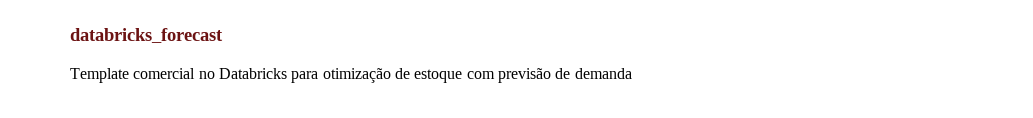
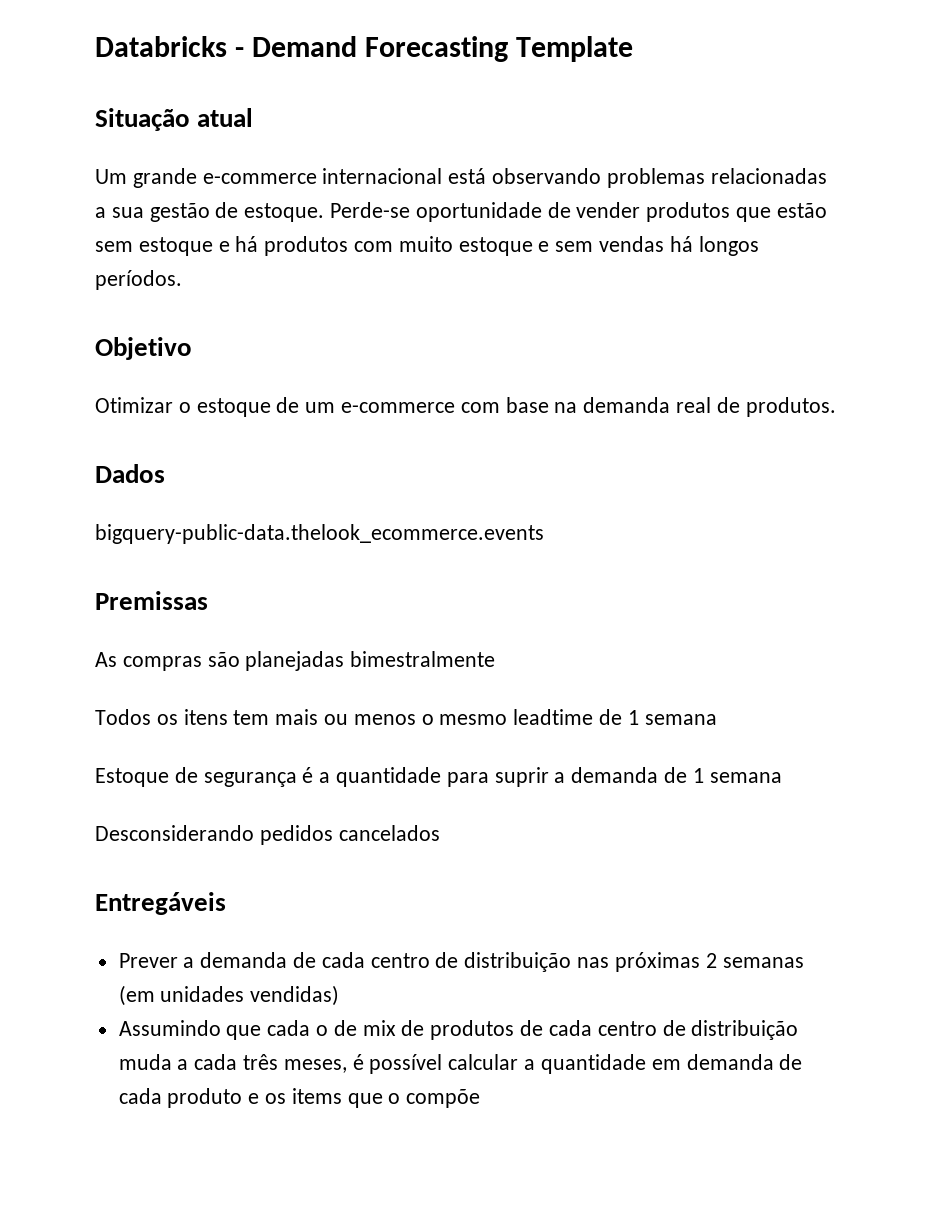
- databricks_forecast
- Template comercial no Databricks para otimização de estoque com previsão de demanda
+ Databricks - Demand Forecasting Template
+ Situação atual
+ Um grande e-commerce internacional está observando problemas relacionadas a sua gestão de estoque. Perde-se oportunidade de vender produtos que estão sem estoque e há produtos com muito estoque e sem vendas há longos períodos.
+ Objetivo
+ Otimizar o estoque de um e-commerce com base na demanda real de produtos.
+ Dados
+ bigquery-public-data.thelook_ecommerce.events
+ Premissas
+ As compras são planejadas bimestralmente
+ Todos os itens tem mais ou menos o mesmo leadtime de 1 semana
+ Estoque de segurança é a quantidade para suprir a demanda de 1 semana
+ Desconsiderando pedidos cancelados
+ Entregáveis
+ Prever a demanda de cada centro de distribuição nas próximas 2 semanas (em unidades vendidas)
+ Assumindo que cada o de mix de produtos de cada centro de distribuição muda a cada três meses, é possível calcular a quantidade em demanda de cada produto e os items que o compõe

